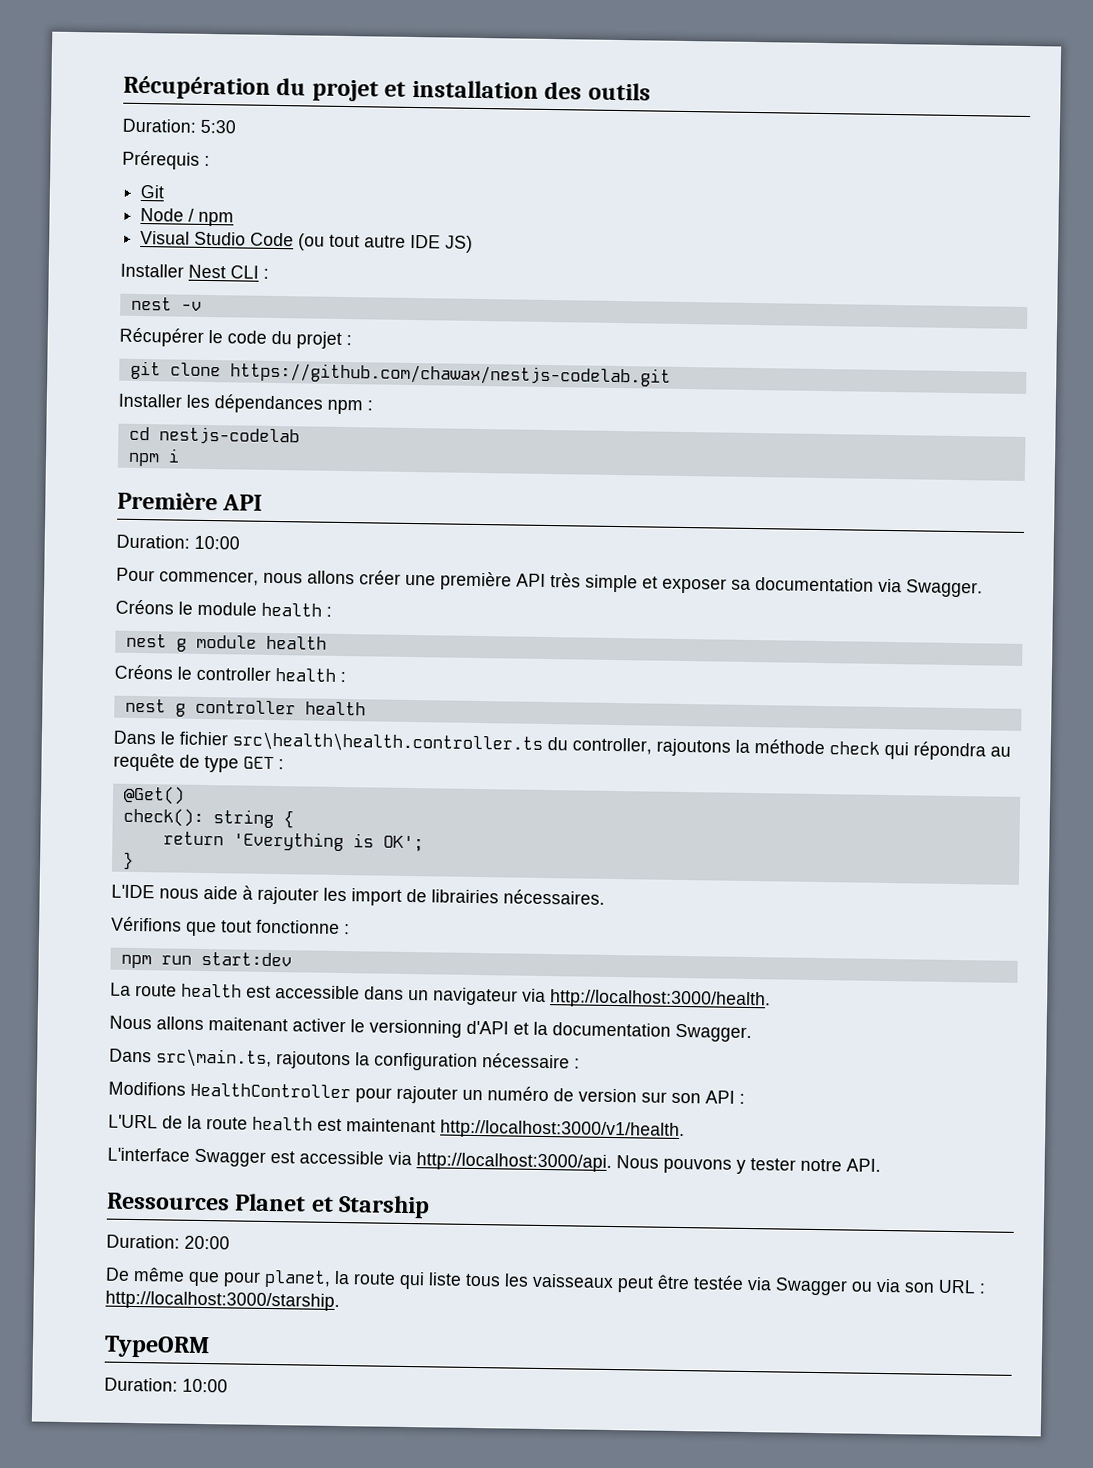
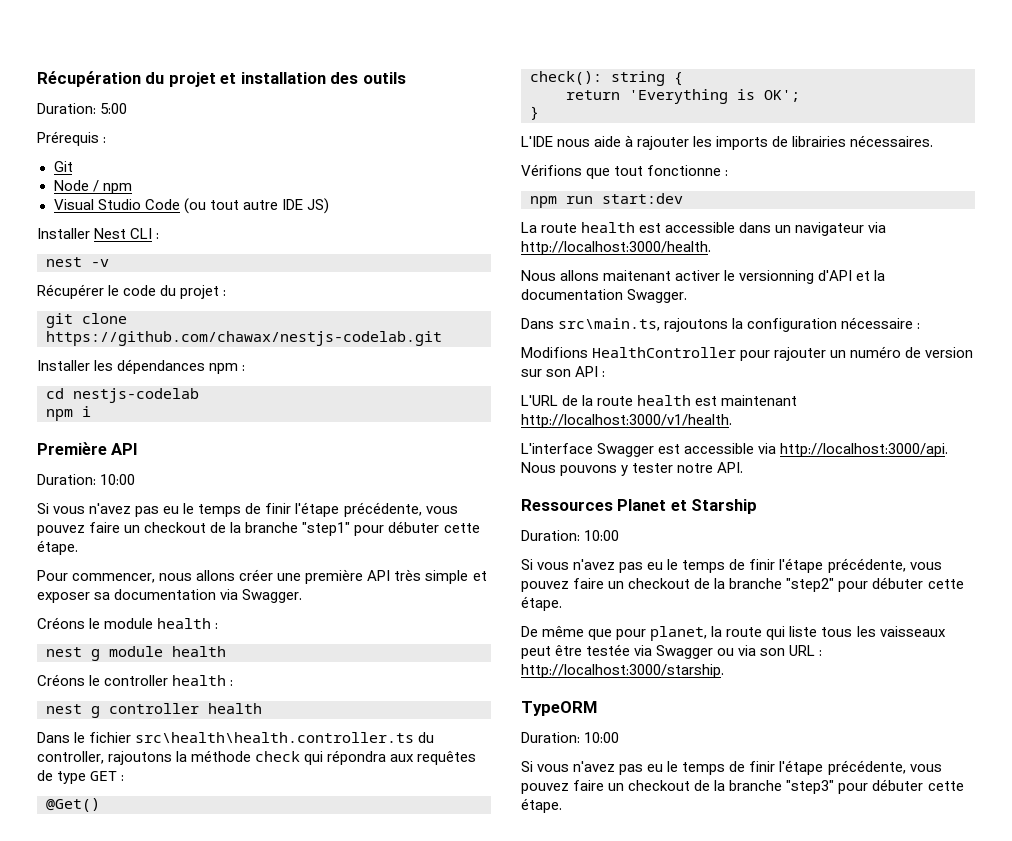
- Duration: 5:30
+ Duration: 5:00
+ Si vous n'avez pas eu le temps de finir l'étape précédente, vous pouvez faire un checkout de la branche "step1" pour débuter cette étape.
- Dans le fichier src\health\health.controller.ts du controller, rajoutons la méthode check qui répondra au requête de type GET :
+ Dans le fichier src\health\health.controller.ts du controller, rajoutons la méthode check qui répondra aux requêtes de type GET :
- L'IDE nous aide à rajouter les import de librairies nécessaires.
+ L'IDE nous aide à rajouter les imports de librairies nécessaires.
  Ressources Planet et Starship
- Duration: 20:00
+ Duration: 10:00
+ Si vous n'avez pas eu le temps de finir l'étape précédente, vous pouvez faire un checkout de la branche "step2" pour débuter cette étape.
+ Si vous n'avez pas eu le temps de finir l'étape précédente, vous pouvez faire un checkout de la branche "step3" pour débuter cette étape.

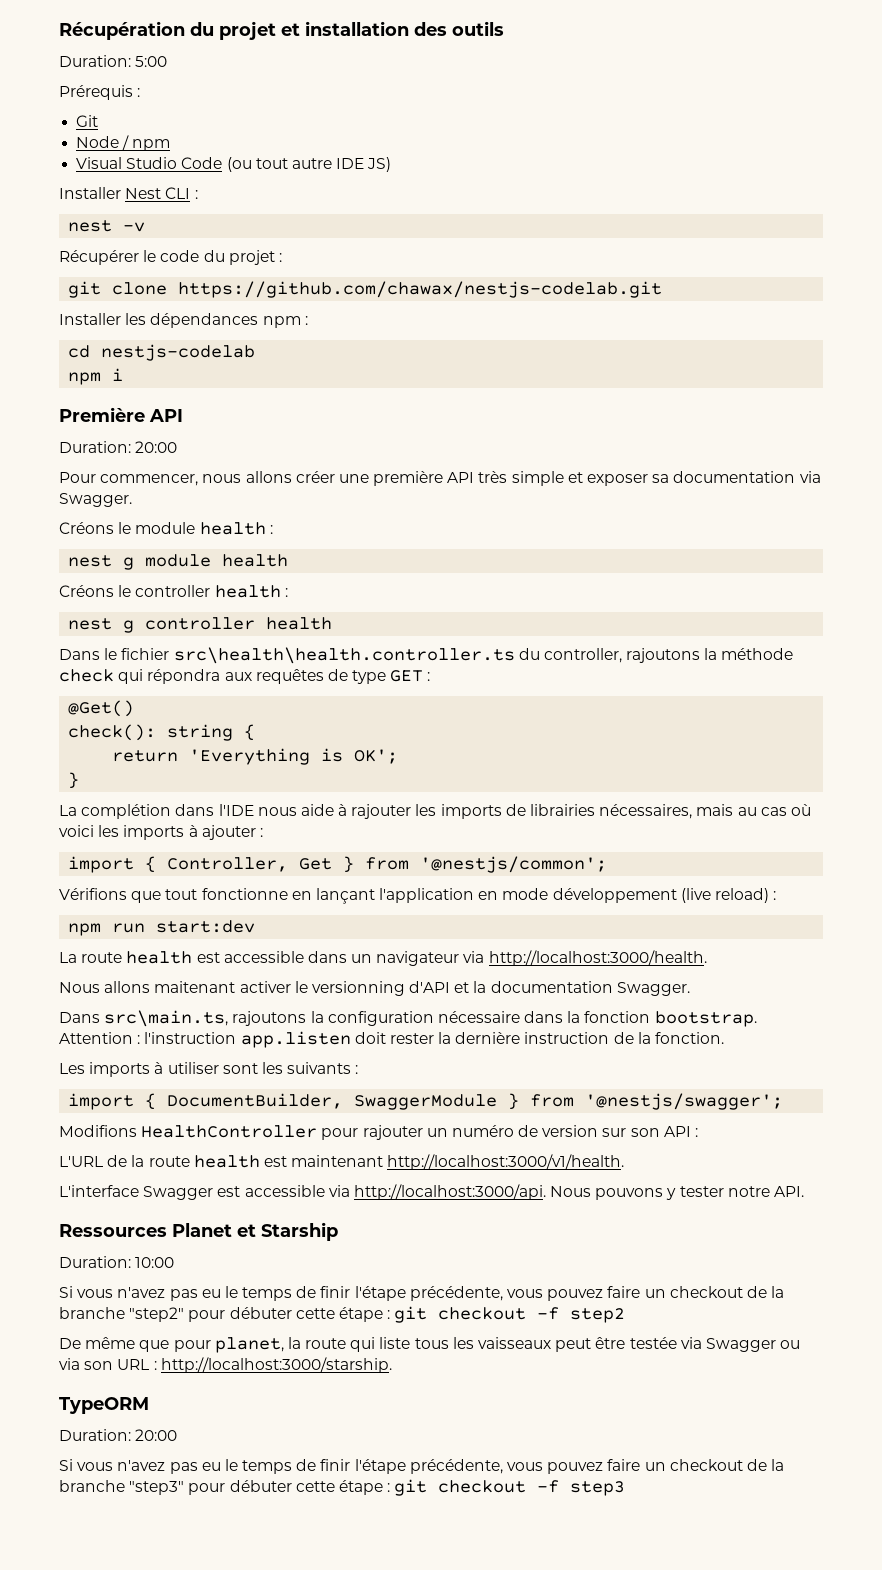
  Première API
- Duration: 10:00
- Si vous n'avez pas eu le temps de finir l'étape précédente, vous pouvez faire un checkout de la branche "step1" pour débuter cette étape.
+ Duration: 20:00
- L'IDE nous aide à rajouter les imports de librairies nécessaires.
- Vérifions que tout fonctionne :
+ La complétion dans l'IDE nous aide à rajouter les imports de librairies nécessaires, mais au cas où voici les imports à ajouter :
+ import { Controller, Get } from '@nestjs/common';
+ Vérifions que tout fonctionne en lançant l'application en mode développement (live reload) :
- Dans src\main.ts, rajoutons la configuration nécessaire :
+ Dans src\main.ts, rajoutons la configuration nécessaire dans la fonction bootstrap. Attention : l'instruction app.listen doit rester la dernière instruction de la fonction.
+ Les imports à utiliser sont les suivants :
+ import { DocumentBuilder, SwaggerModule } from '@nestjs/swagger';
- Si vous n'avez pas eu le temps de finir l'étape précédente, vous pouvez faire un checkout de la branche "step2" pour débuter cette étape.
+ Si vous n'avez pas eu le temps de finir l'étape précédente, vous pouvez faire un checkout de la branche "step2" pour débuter cette étape : git checkout -f step2
  TypeORM
- Duration: 10:00
+ Duration: 20:00
- Si vous n'avez pas eu le temps de finir l'étape précédente, vous pouvez faire un checkout de la branche "step3" pour débuter cette étape.
+ Si vous n'avez pas eu le temps de finir l'étape précédente, vous pouvez faire un checkout de la branche "step3" pour débuter cette étape : git checkout -f step3

